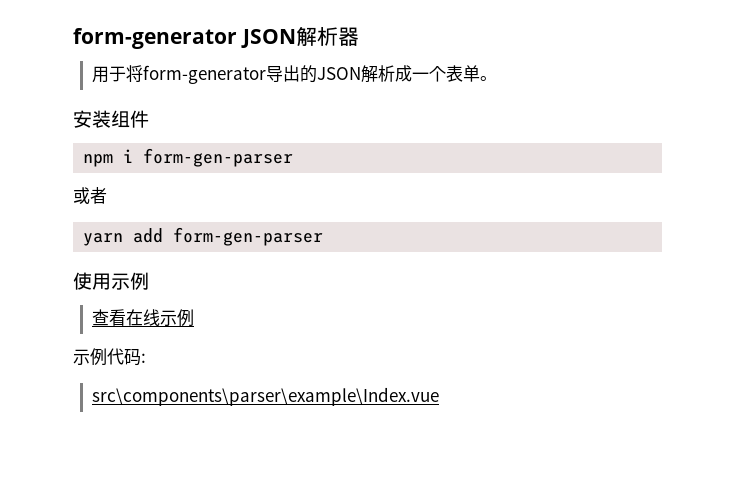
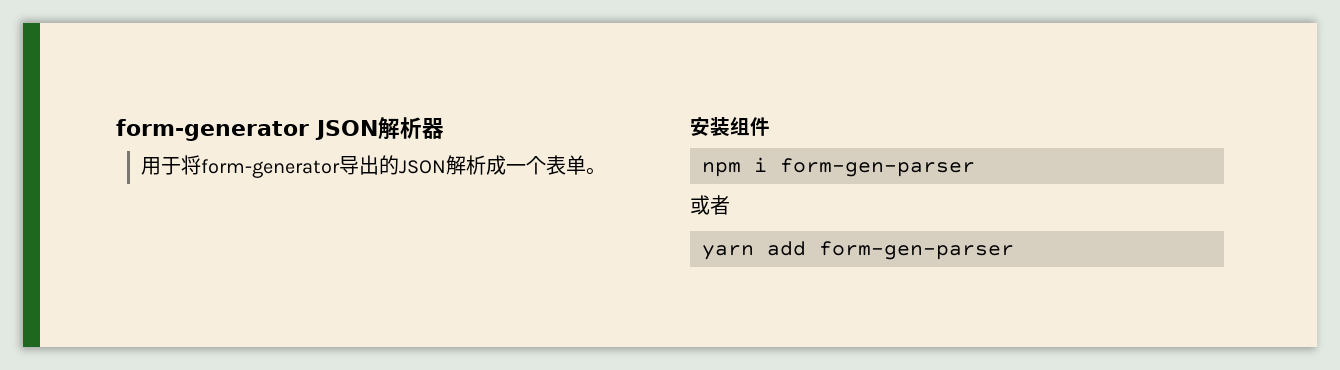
- 使用示例
- 查看在线示例
- 示例代码:
- src\components\parser\example\Index.vue

